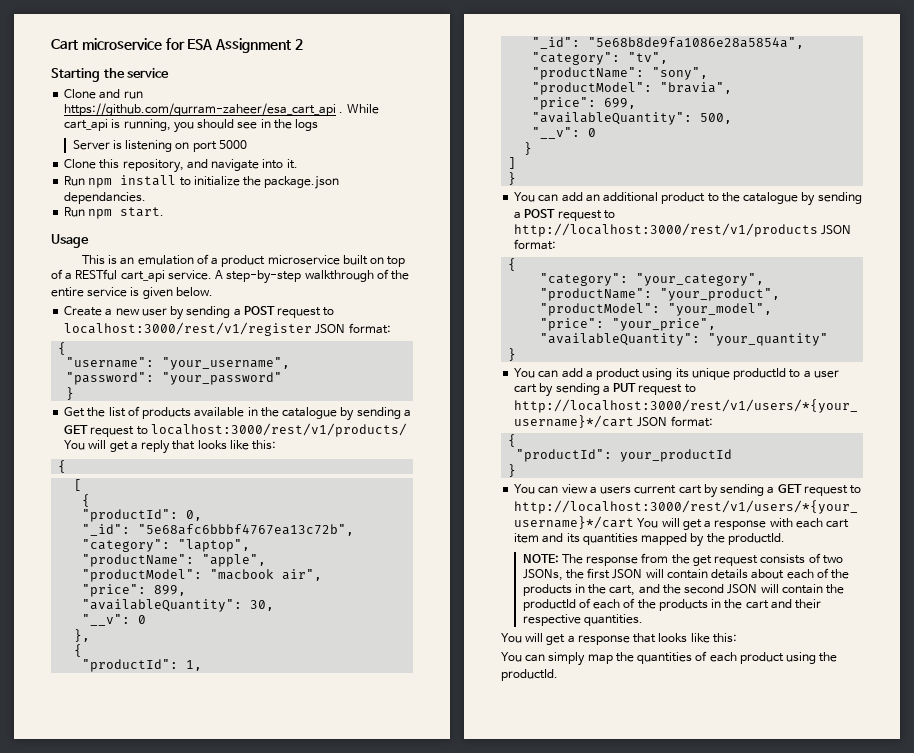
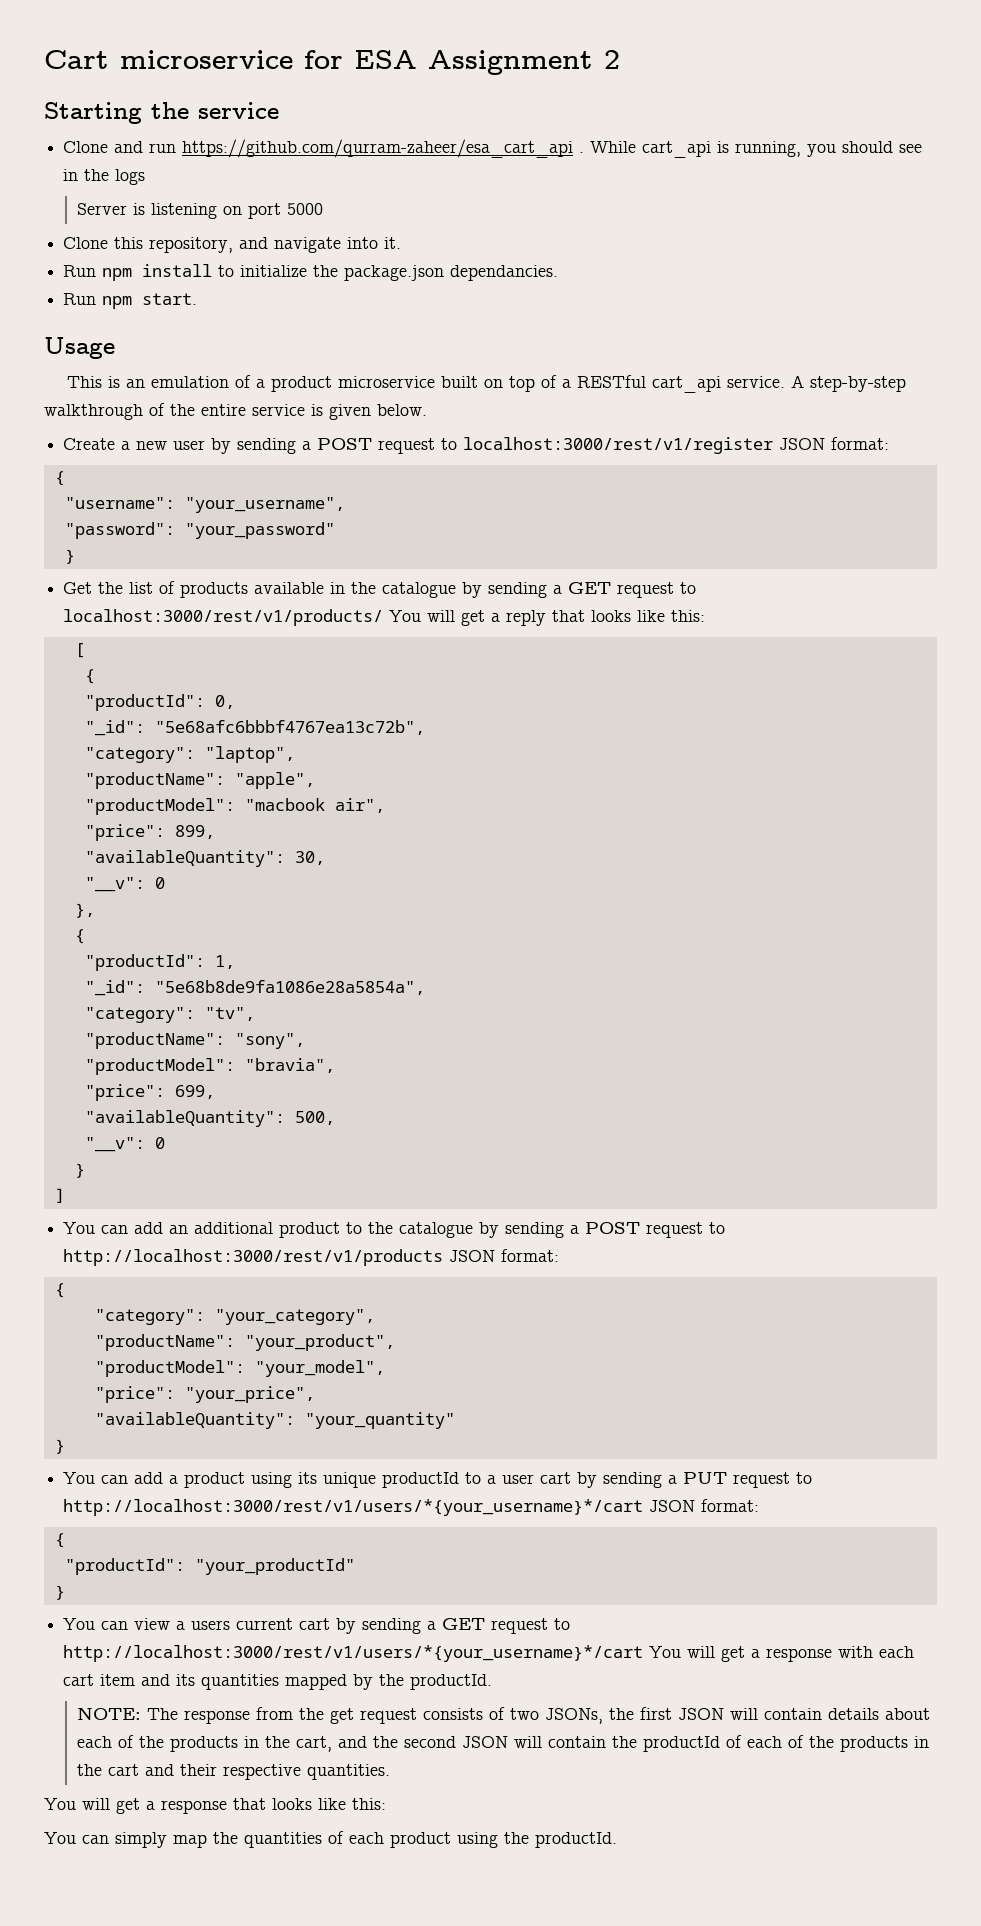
  Get the list of products available in the catalogue by sending a GET request to localhost:3000/rest/v1/products/ You will get a reply that looks like this:
- {
  ]
- }
- "productId": your_productId
+ "productId": "your_productId"

